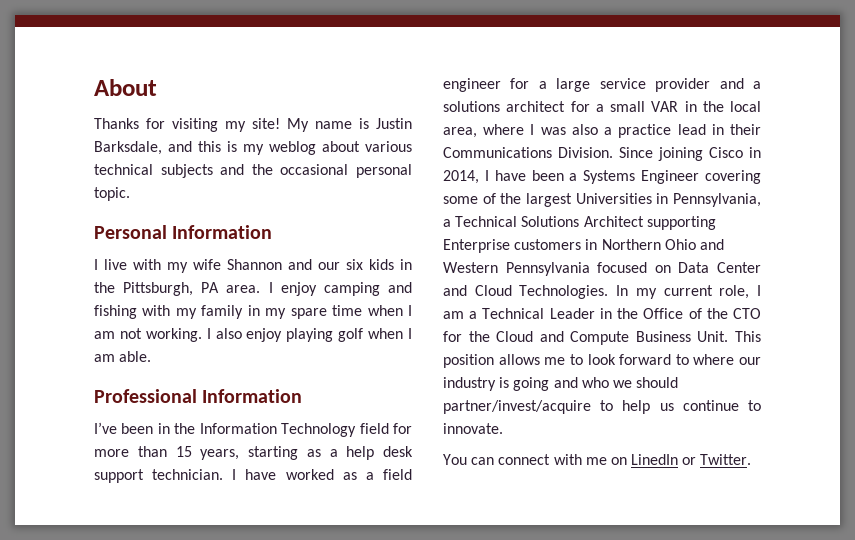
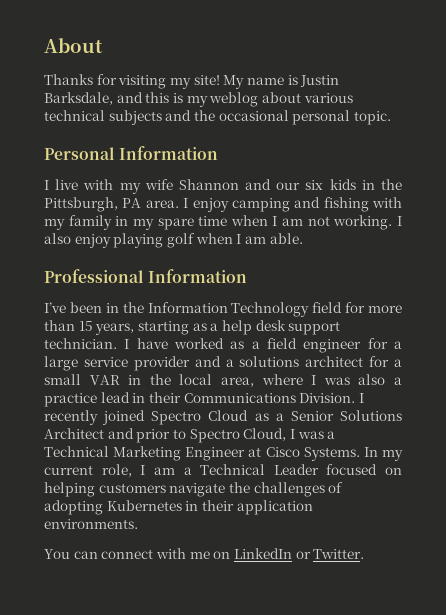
- Since joining Cisco in 2014, I have been a Systems Engineer covering some of the largest Universities in Pennsylvania, a Technical Solutions Architect supporting Enterprise customers in Northern Ohio and Western Pennsylvania focused on Data Center and Cloud Technologies.
+ I recently joined Spectro Cloud as a Senior Solutions Architect and prior to Spectro Cloud, I was a Technical Marketing Engineer at Cisco Systems.
- In my current role, I am a Technical Leader in the Office of the CTO for the Cloud and Compute Business Unit. This position allows me to look forward to where our industry is going and who we should partner/invest/acquire to help us continue to innovate.
+ In my current role, I am a Technical Leader focused on helping customers navigate the challenges of adopting Kubernetes in their application environments.
- You can connect with me on LinedIn or Twitter.
+ You can connect with me on LinkedIn or Twitter.

